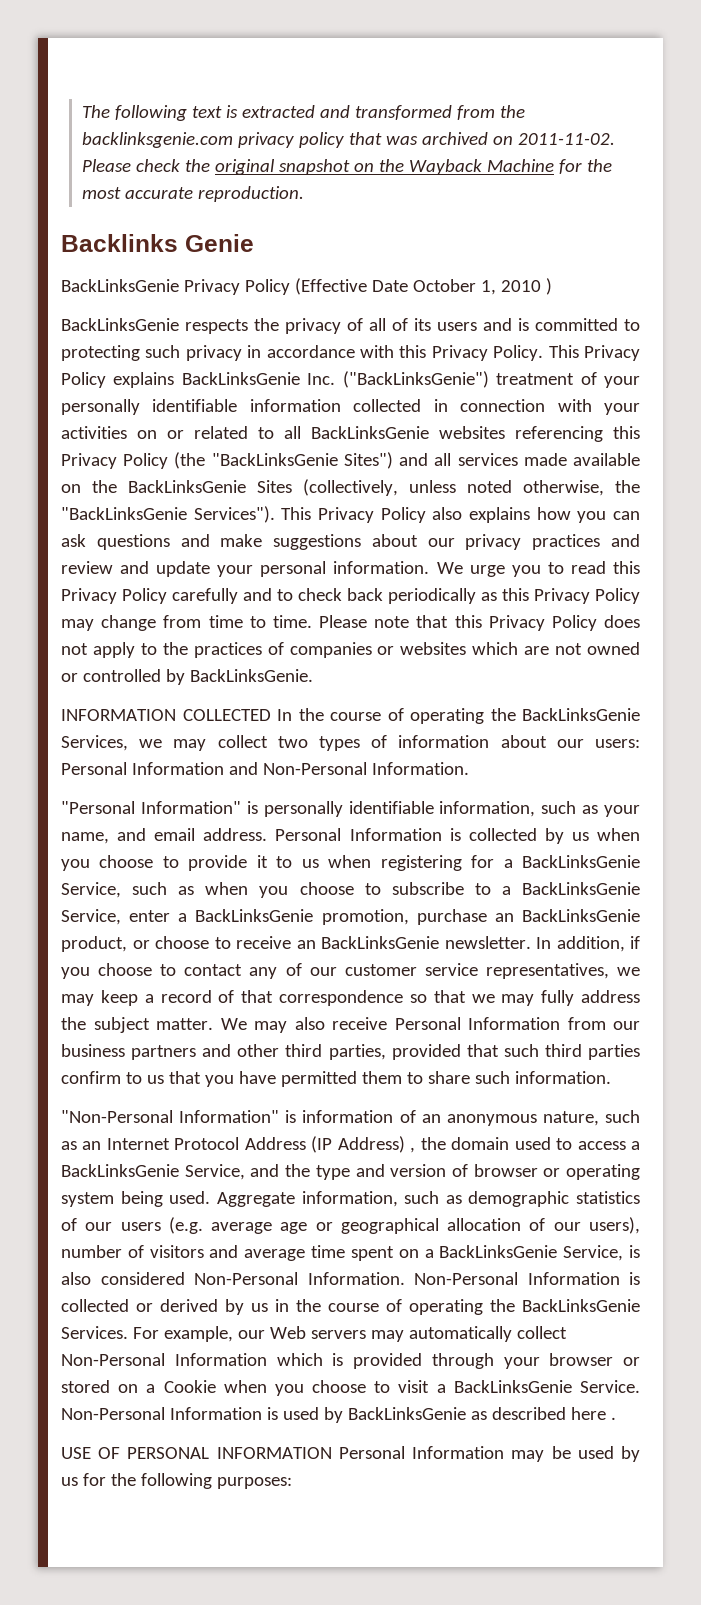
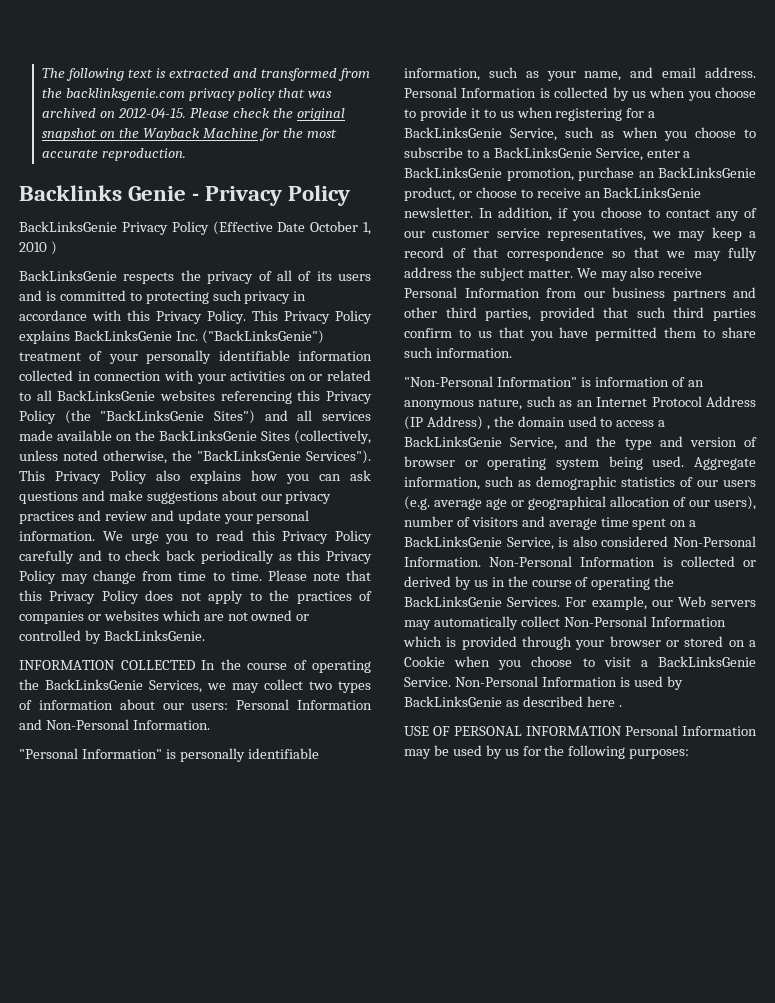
- The following text is extracted and transformed from the backlinksgenie.com privacy policy that was archived on 2011-11-02.
+ The following text is extracted and transformed from the backlinksgenie.com privacy policy that was archived on 2012-04-15.
- Backlinks Genie
+ Backlinks Genie - Privacy Policy

